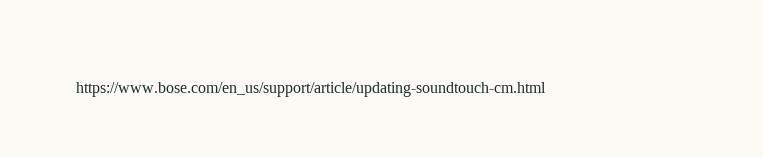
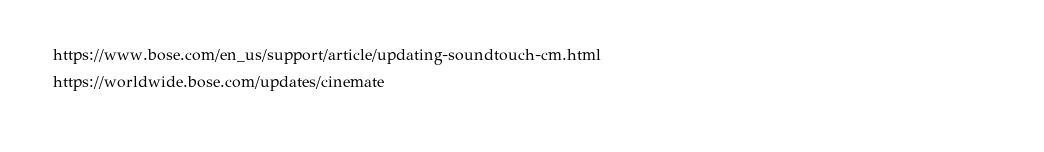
+ https://worldwide.bose.com/updates/cinemate

